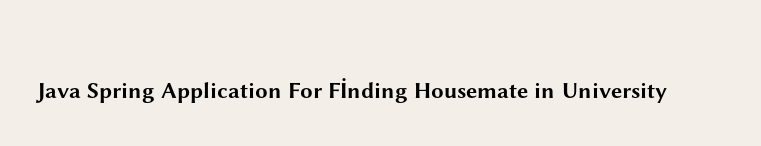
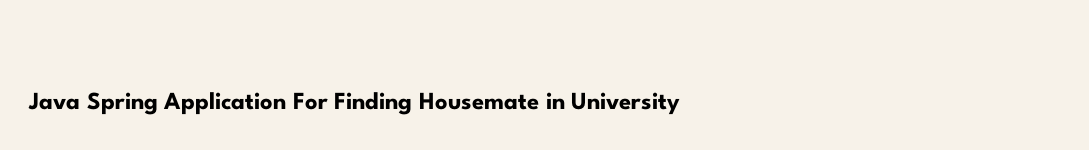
- Java Spring Application For Fİnding Housemate in University
+ Java Spring Application For Finding Housemate in University

